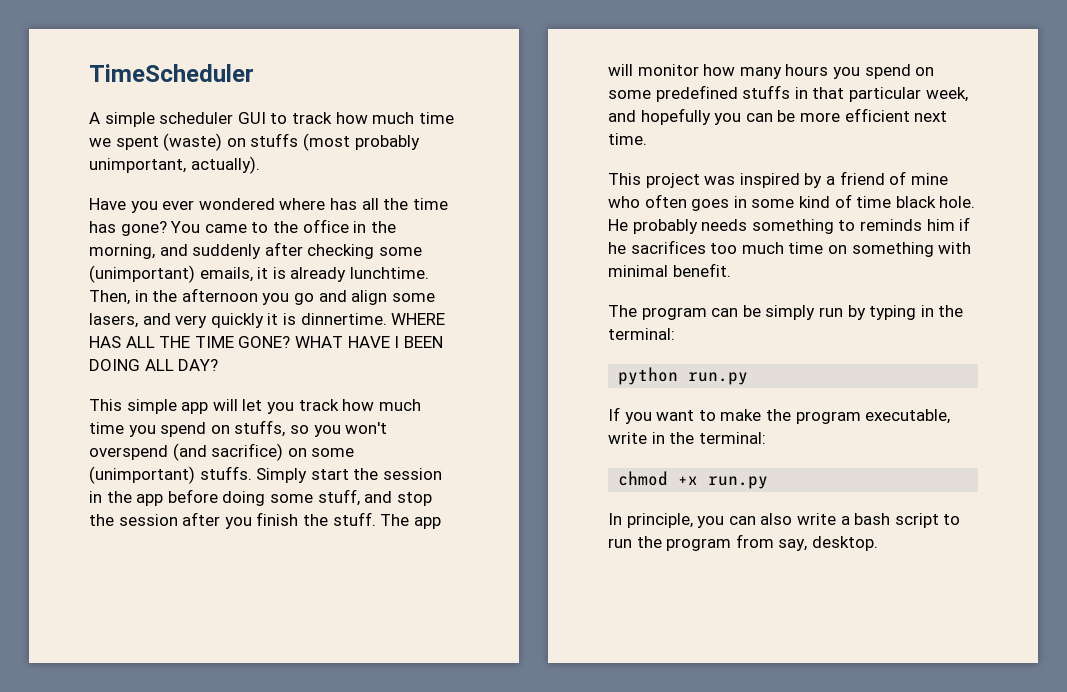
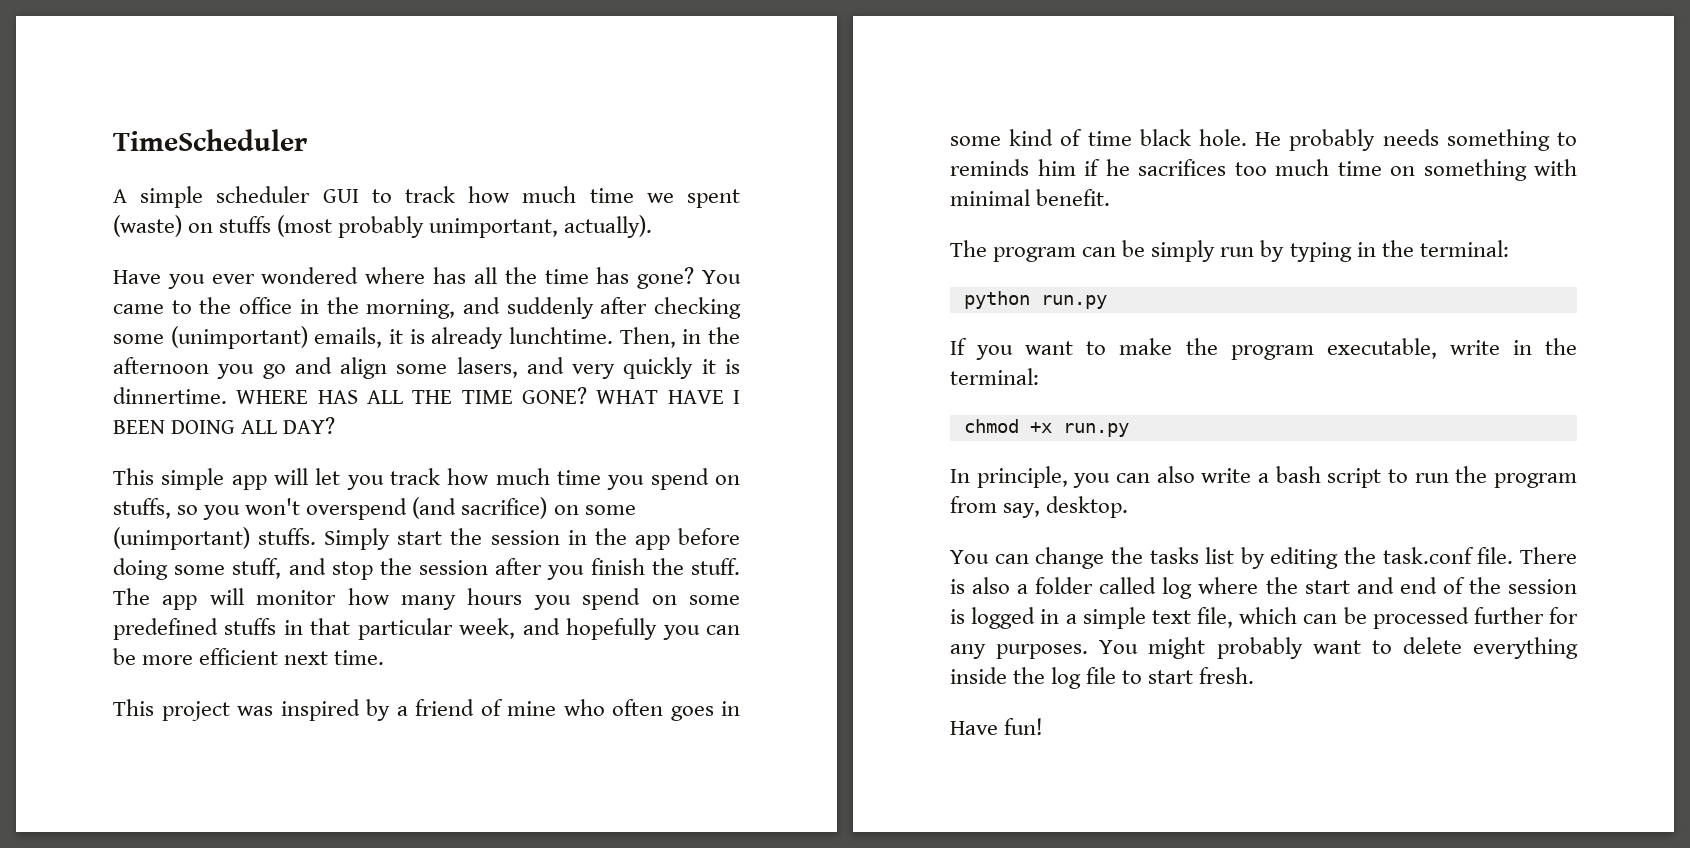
+ You can change the tasks list by editing the task.conf file. There is also a folder called log where the start and end of the session is logged in a simple text file, which can be processed further for any purposes. You might probably want to delete everything inside the log file to start fresh.
+ Have fun!

